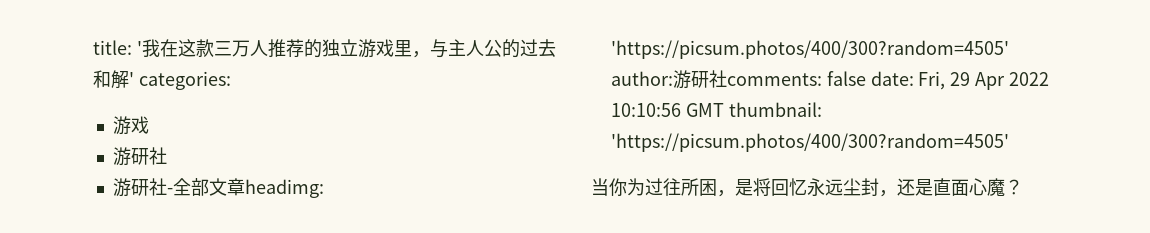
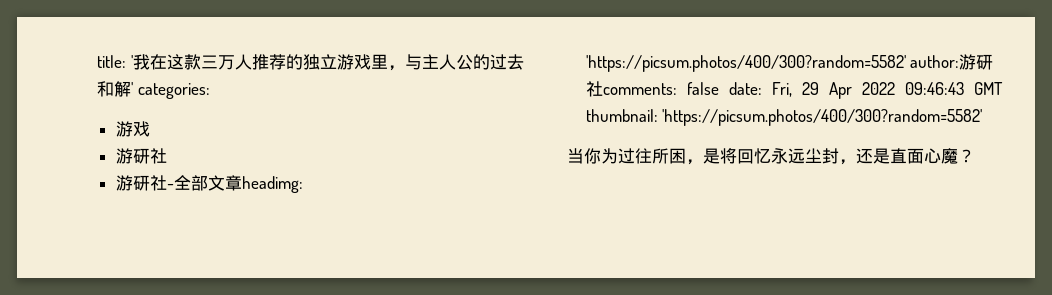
- 游研社-全部文章headimg: 'https://picsum.photos/400/300?random=4505' author:游研社comments: false date: Fri, 29 Apr 2022 10:10:56 GMT thumbnail: 'https://picsum.photos/400/300?random=4505'
+ 游研社-全部文章headimg: 'https://picsum.photos/400/300?random=5582' author:游研社comments: false date: Fri, 29 Apr 2022 09:46:43 GMT thumbnail: 'https://picsum.photos/400/300?random=5582'

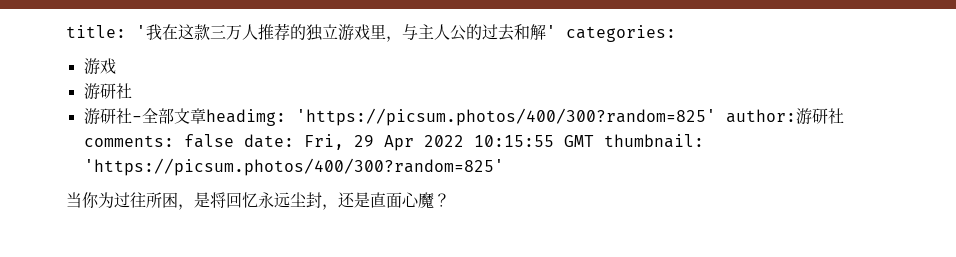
- 游研社-全部文章headimg: 'https://picsum.photos/400/300?random=5582' author:游研社comments: false date: Fri, 29 Apr 2022 09:46:43 GMT thumbnail: 'https://picsum.photos/400/300?random=5582'
+ 游研社-全部文章headimg: 'https://picsum.photos/400/300?random=825' author:游研社comments: false date: Fri, 29 Apr 2022 10:15:55 GMT thumbnail: 'https://picsum.photos/400/300?random=825'

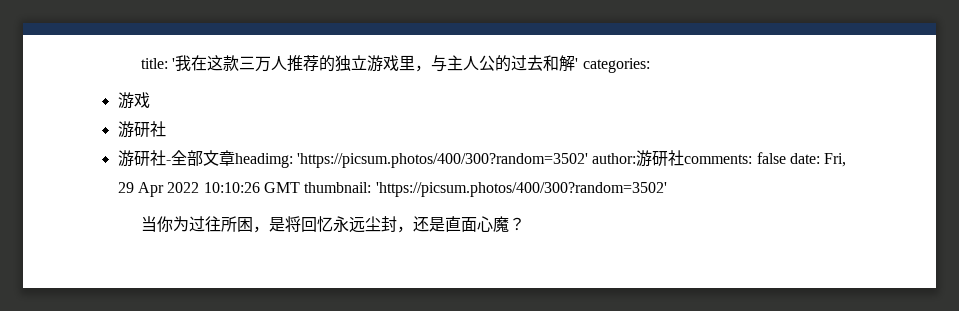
- 游研社-全部文章headimg: 'https://picsum.photos/400/300?random=825' author:游研社comments: false date: Fri, 29 Apr 2022 10:15:55 GMT thumbnail: 'https://picsum.photos/400/300?random=825'
+ 游研社-全部文章headimg: 'https://picsum.photos/400/300?random=3502' author:游研社comments: false date: Fri, 29 Apr 2022 10:10:26 GMT thumbnail: 'https://picsum.photos/400/300?random=3502'

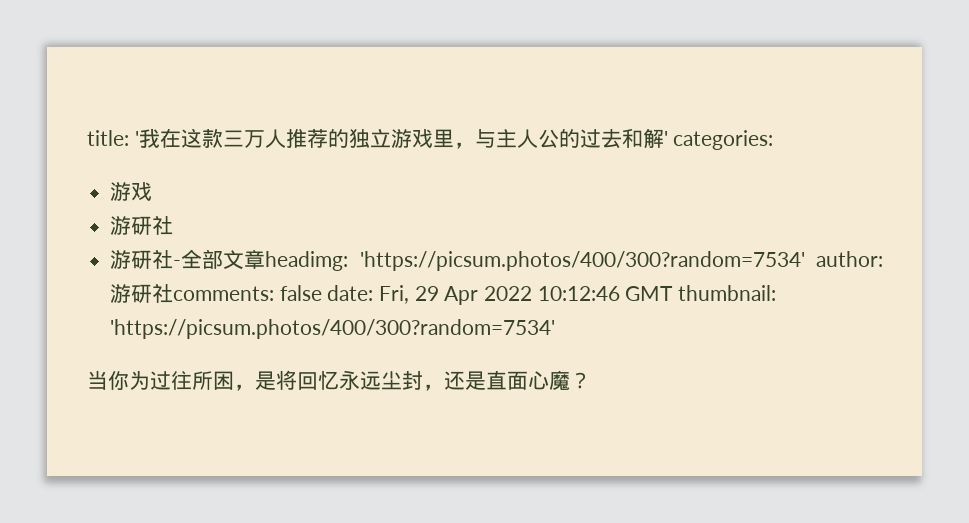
- 游研社-全部文章headimg: 'https://picsum.photos/400/300?random=3502' author:游研社comments: false date: Fri, 29 Apr 2022 10:10:26 GMT thumbnail: 'https://picsum.photos/400/300?random=3502'
+ 游研社-全部文章headimg: 'https://picsum.photos/400/300?random=7534' author:游研社comments: false date: Fri, 29 Apr 2022 10:12:46 GMT thumbnail: 'https://picsum.photos/400/300?random=7534'

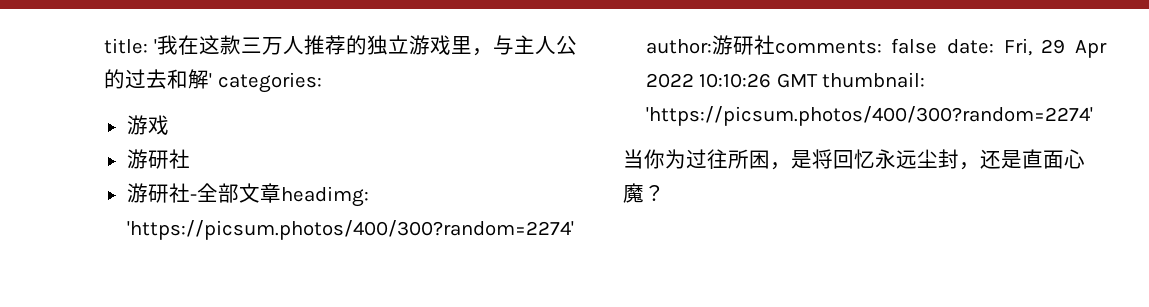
- 游研社-全部文章headimg: 'https://picsum.photos/400/300?random=7534' author:游研社comments: false date: Fri, 29 Apr 2022 10:12:46 GMT thumbnail: 'https://picsum.photos/400/300?random=7534'
+ 游研社-全部文章headimg: 'https://picsum.photos/400/300?random=2274' author:游研社comments: false date: Fri, 29 Apr 2022 10:10:26 GMT thumbnail: 'https://picsum.photos/400/300?random=2274'

